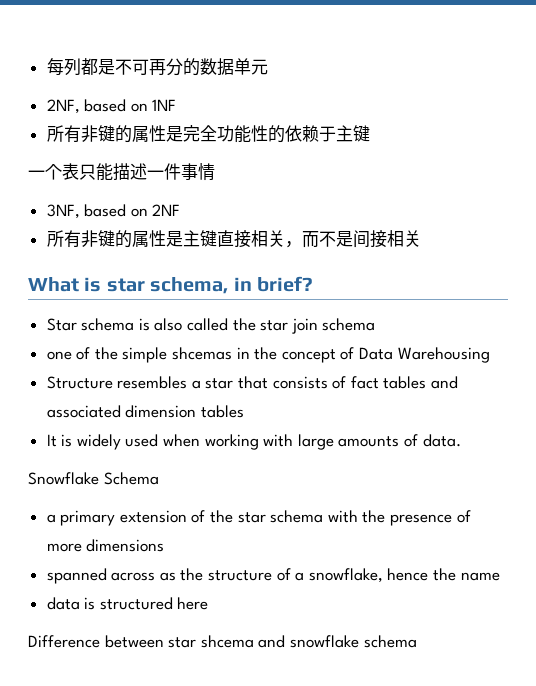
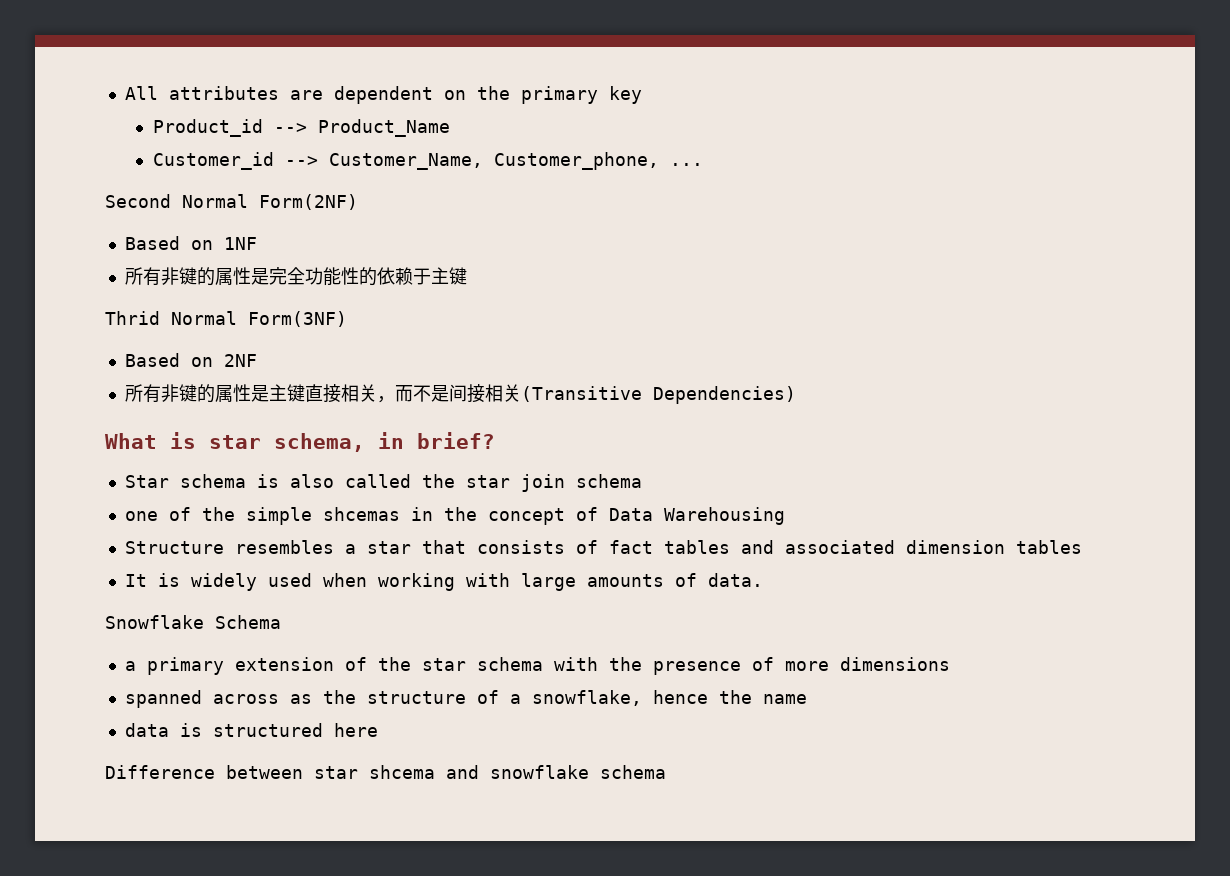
- 每列都是不可再分的数据单元
- 2NF, based on 1NF
+ All attributes are dependent on the primary key
+ Product_id --> Product_Name
+ Customer_id --> Customer_Name, Customer_phone, ...
+ Second Normal Form(2NF)
+ Based on 1NF
- 一个表只能描述一件事情
- 3NF, based on 2NF
+ Thrid Normal Form(3NF)
+ Based on 2NF
- 所有非键的属性是主键直接相关，而不是间接相关
+ 所有非键的属性是主键直接相关，而不是间接相关(Transitive Dependencies)

